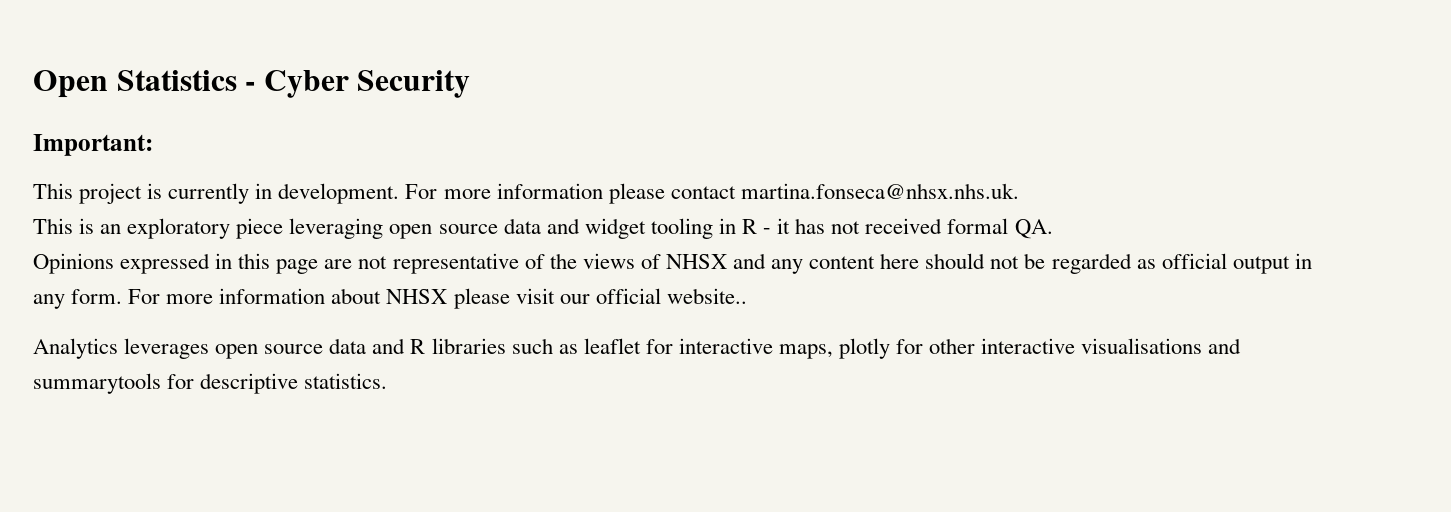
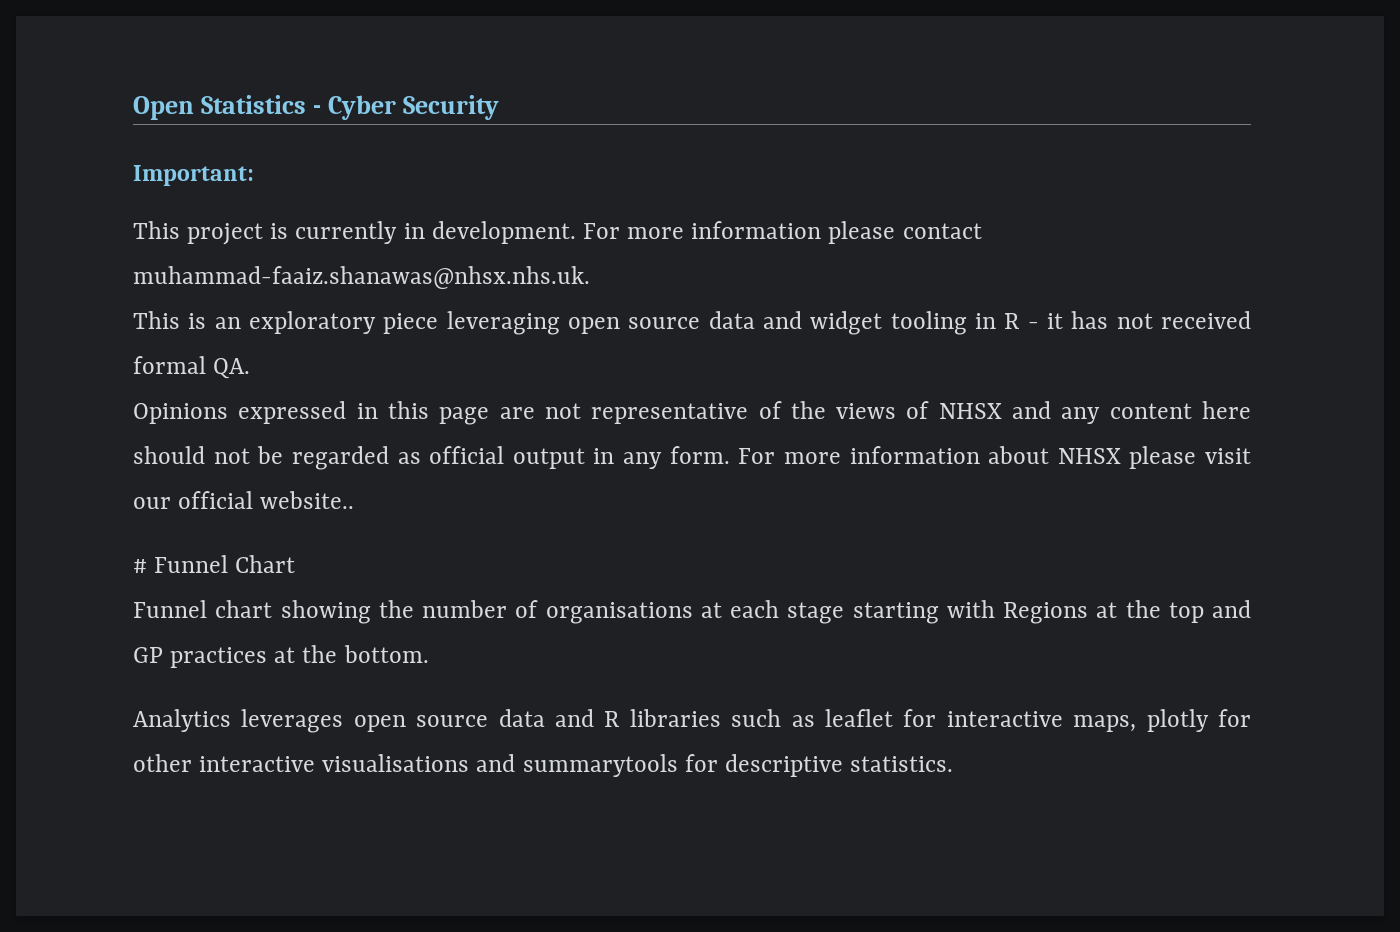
- For more information please contact martina.fonseca@nhsx.nhs.uk.
+ For more information please contact muhammad-faaiz.shanawas@nhsx.nhs.uk.
+ # Funnel Chart
+ Funnel chart showing the number of organisations at each stage starting with Regions at the top and GP practices at the bottom.

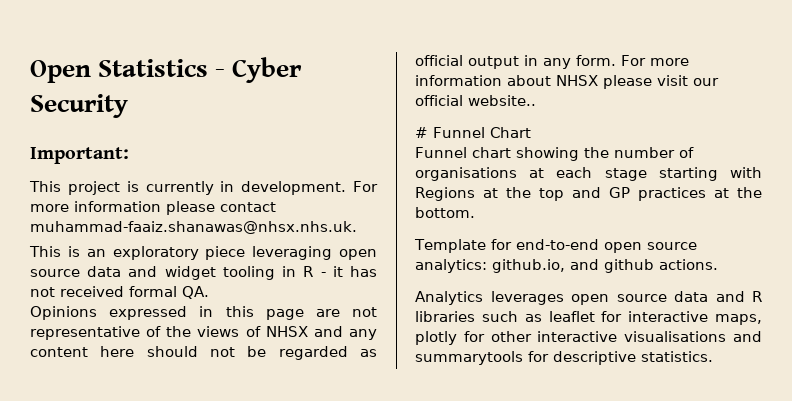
+ Template for end-to-end open source analytics: github.io, and github actions.

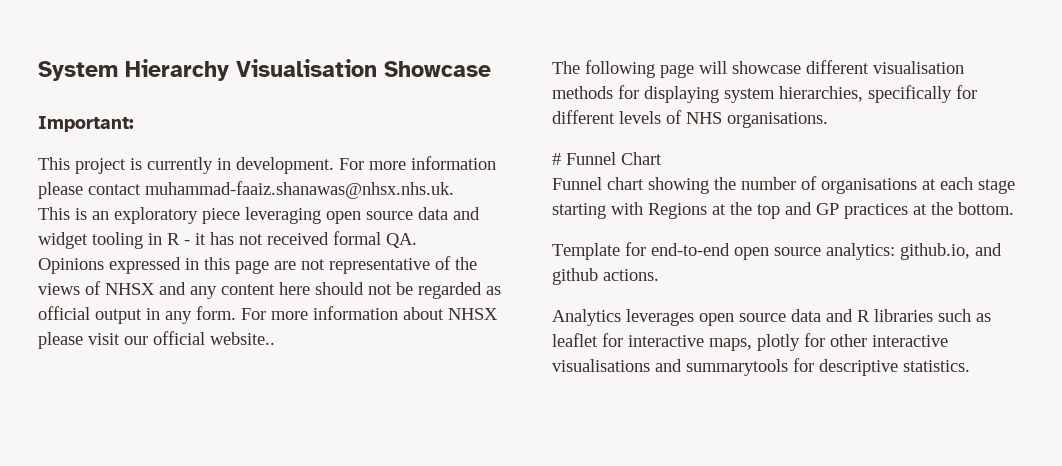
- Open Statistics - Cyber Security
+ System Hierarchy Visualisation Showcase
+ The following page will showcase different visualisation methods for displaying system hierarchies, specifically for different levels of NHS organisations.

